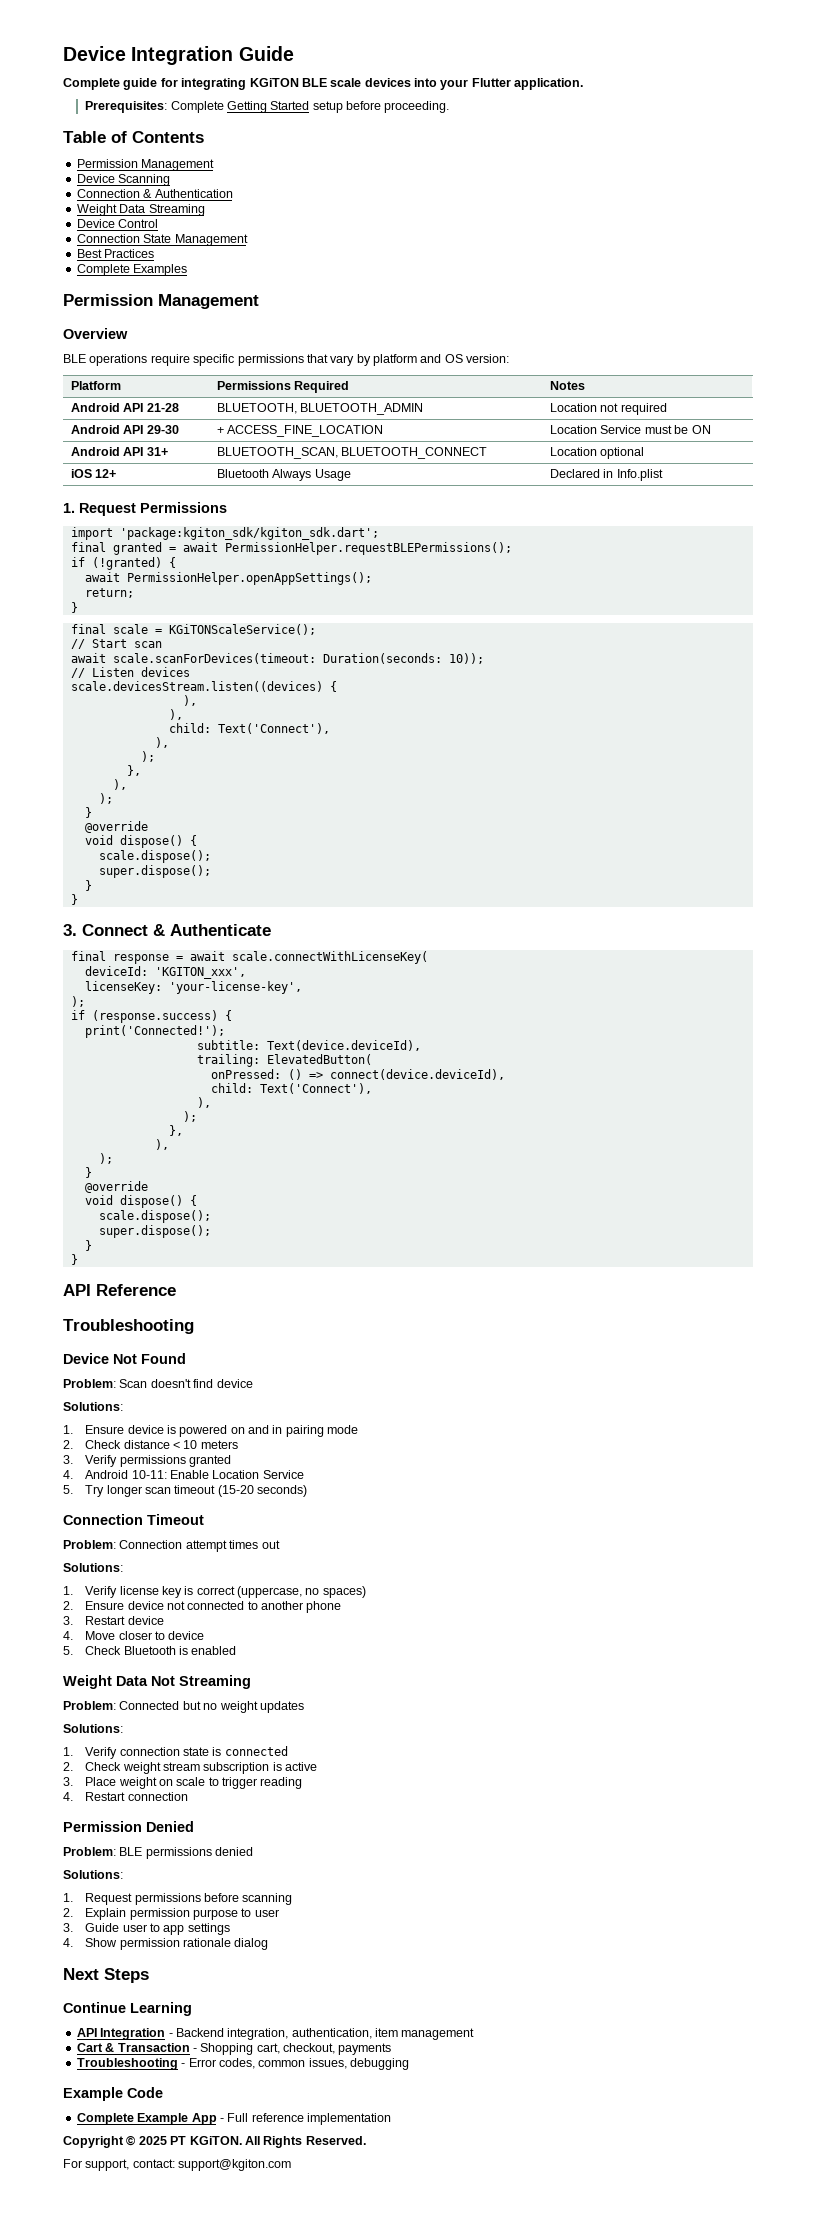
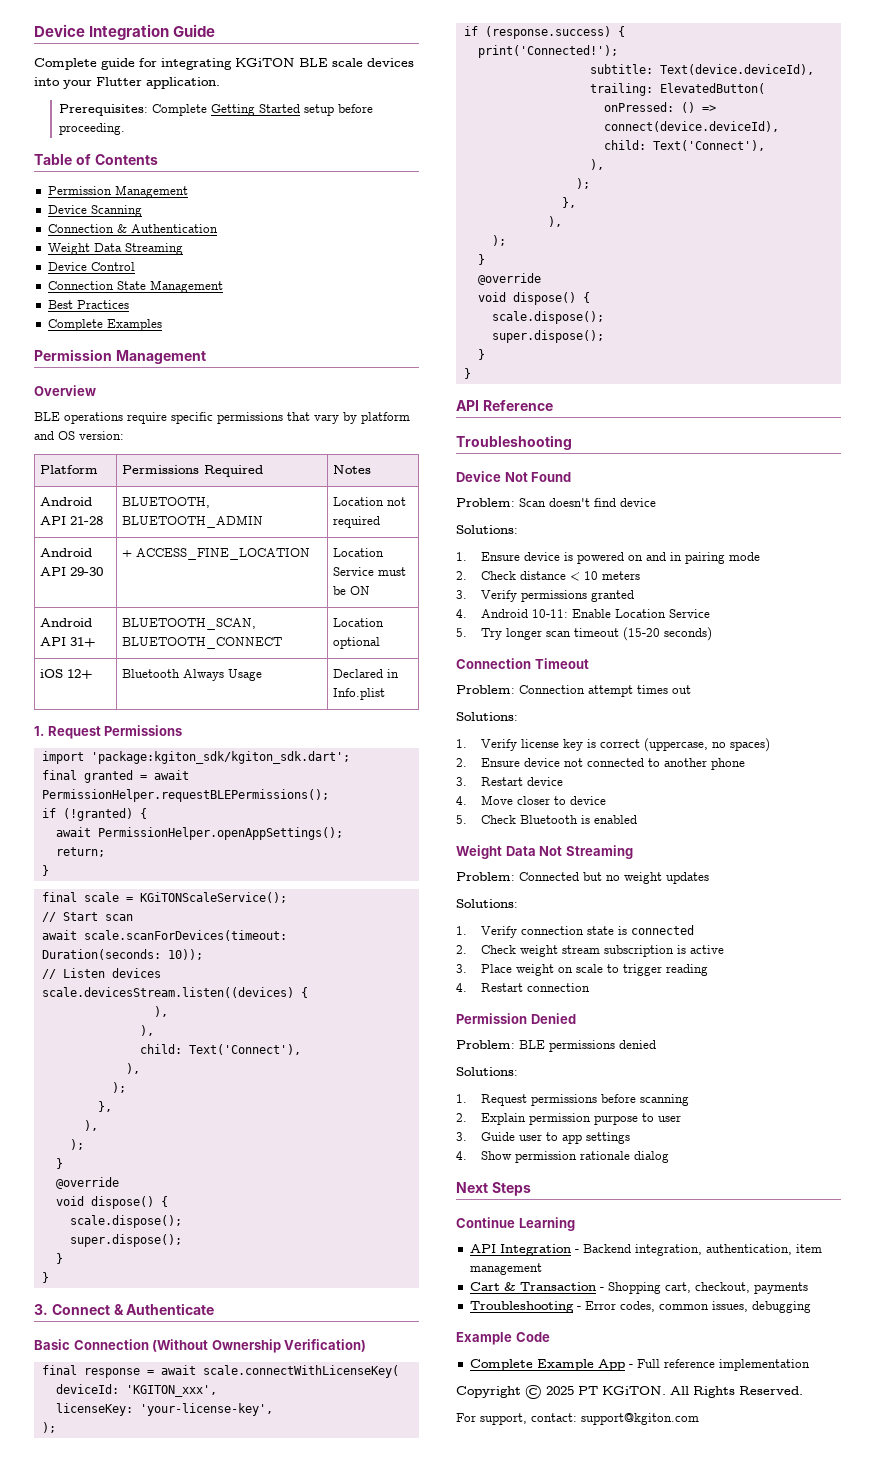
+ Basic Connection (Without Ownership Verification)

